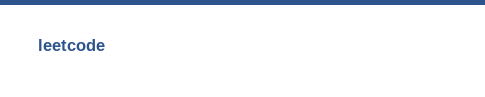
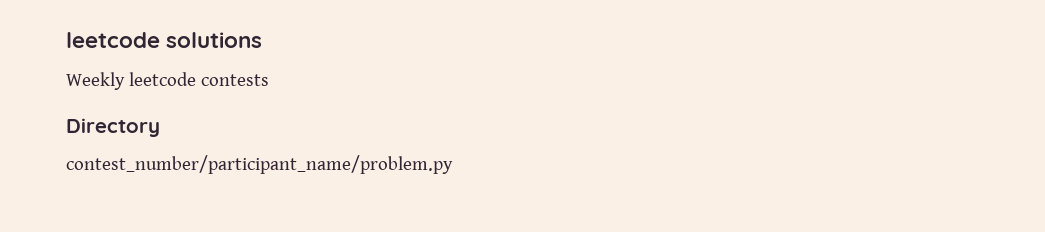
- leetcode
+ leetcode solutions
+ Weekly leetcode contests
+ Directory
+ contest_number/participant_name/problem.py

